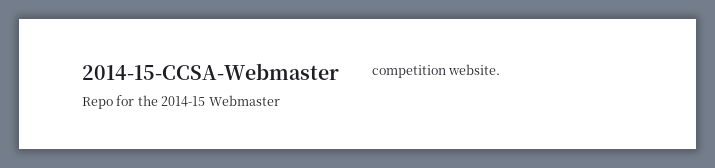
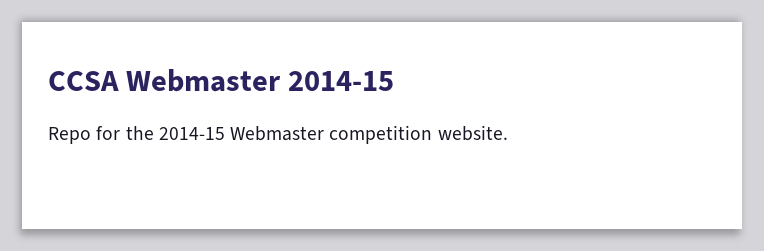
- 2014-15-CCSA-Webmaster
+ CCSA Webmaster 2014-15

